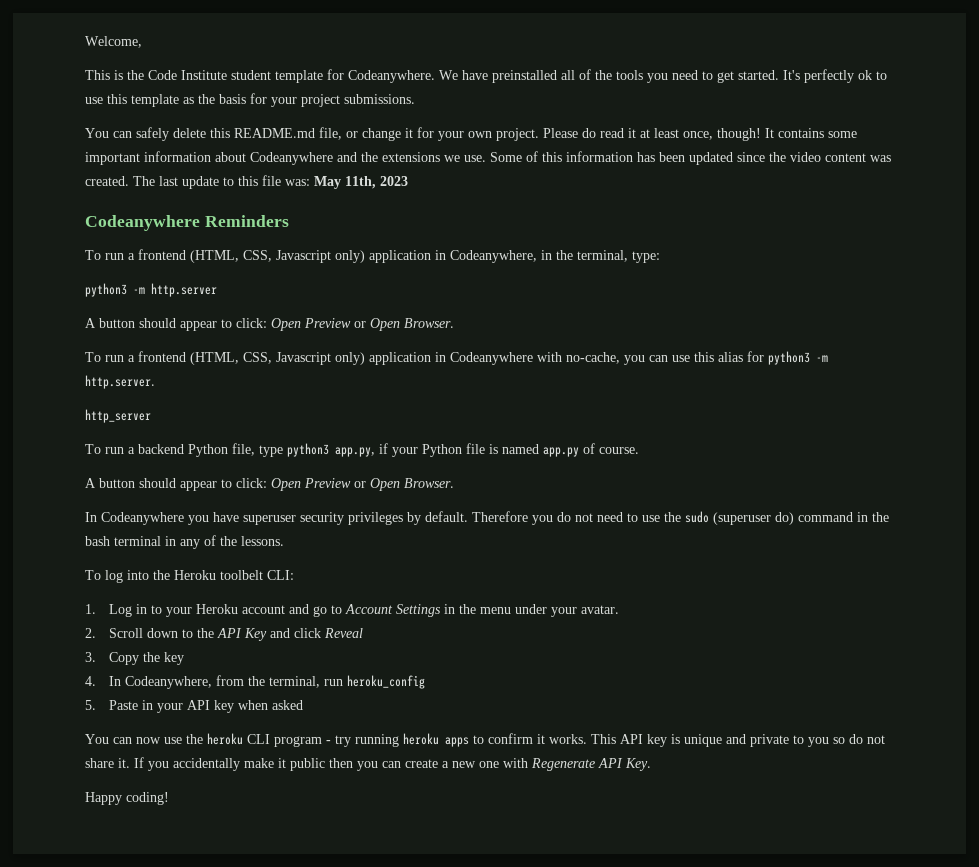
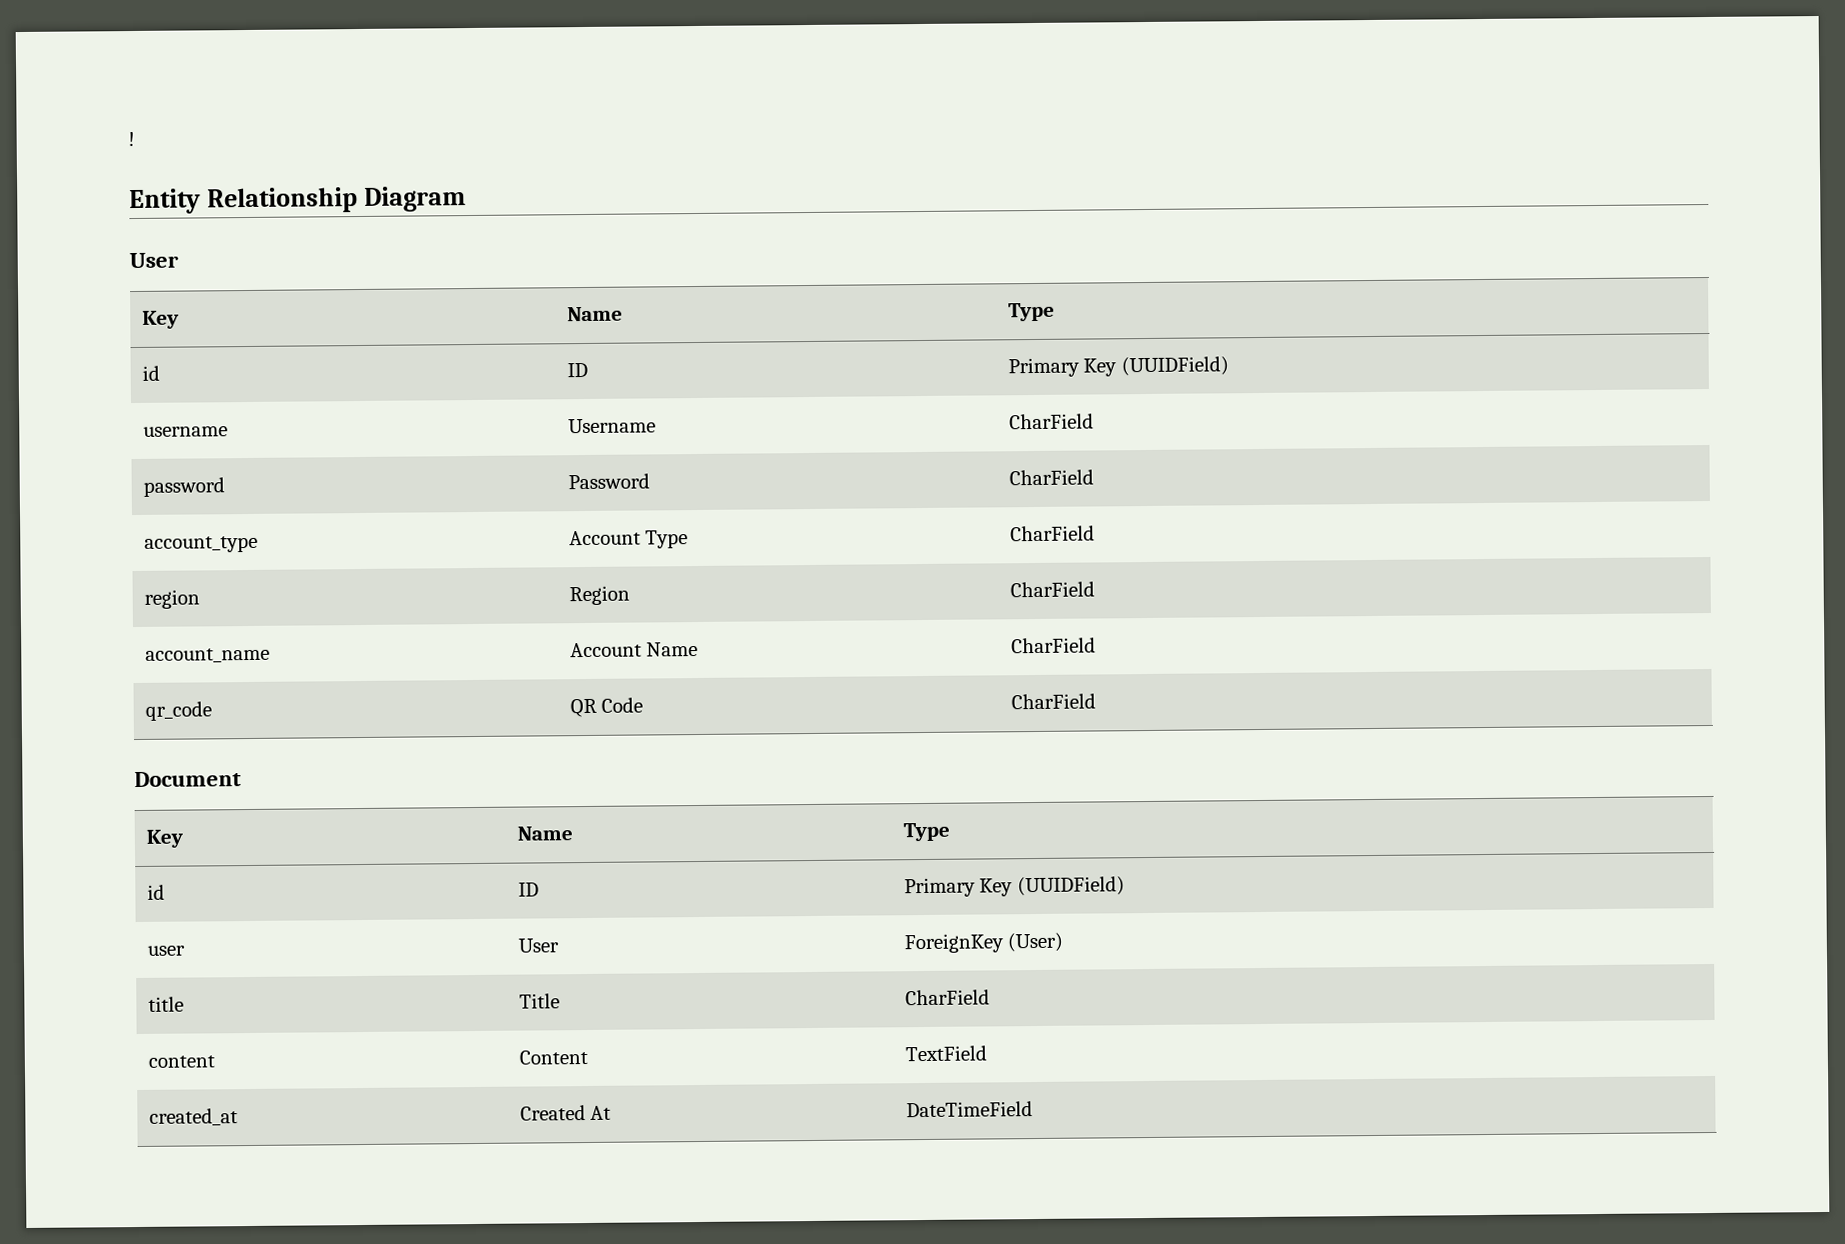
- Welcome,
- This is the Code Institute student template for Codeanywhere. We have preinstalled all of the tools you need to get started. It's perfectly ok to use this template as the basis for your project submissions.
- You can safely delete this README.md file, or change it for your own project. Please do read it at least once, though! It contains some important information about Codeanywhere and the extensions we use. Some of this information has been updated since the video content was created. The last update to this file was: May 11th, 2023
- Codeanywhere Reminders
- To run a frontend (HTML, CSS, Javascript only) application in Codeanywhere, in the terminal, type:
- python3 -m http.server
- A button should appear to click: Open Preview or Open Browser.
- To run a frontend (HTML, CSS, Javascript only) application in Codeanywhere with no-cache, you can use this alias for python3 -m http.server.
- http_server
- To run a backend Python file, type python3 app.py, if your Python file is named app.py of course.
- A button should appear to click: Open Preview or Open Browser.
- In Codeanywhere you have superuser security privileges by default. Therefore you do not need to use the sudo (superuser do) command in the bash terminal in any of the lessons.
- To log into the Heroku toolbelt CLI:
- 1. Log in to your Heroku account and go to Account Settings in the menu under your avatar.
- 2. Scroll down to the API Key and click Reveal
- 3. Copy the key
- 4. In Codeanywhere, from the terminal, run heroku_config
- 5. Paste in your API key when asked
- You can now use the heroku CLI program - try running heroku apps to confirm it works. This API key is unique and private to you so do not share it. If you accidentally make it public then you can create a new one with Regenerate API Key.
- Happy coding!
+ !
+ Entity Relationship Diagram
+ User
+ Key | Name | Type
+ id | ID | Primary Key (UUIDField)
+ username | Username | CharField
+ password | Password | CharField
+ account_type | Account Type | CharField
+ region | Region | CharField
+ account_name | Account Name | CharField
+ qr_code | QR Code | CharField
+ Document
+ Key | Name | Type
+ id | ID | Primary Key (UUIDField)
+ user | User | ForeignKey (User)
+ title | Title | CharField
+ content | Content | TextField
+ created_at | Created At | DateTimeField

